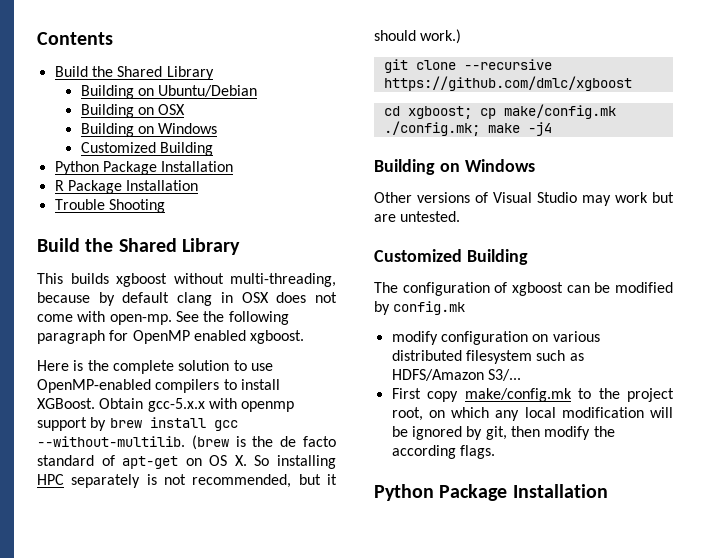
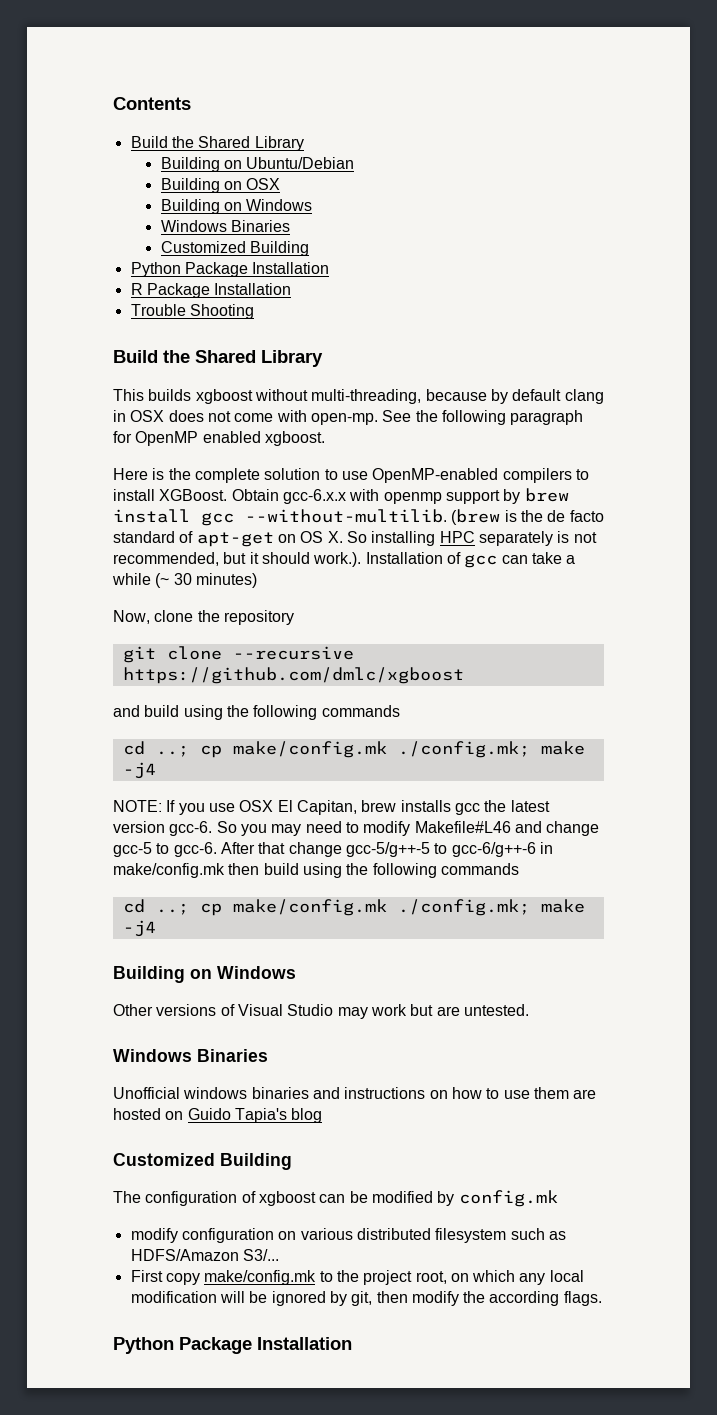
  Building on OSX
  Building on Windows
+ Windows Binaries
- Obtain gcc-5.x.x with openmp support by brew install gcc --without-multilib.
+ Obtain gcc-6.x.x with openmp support by brew install gcc --without-multilib.
- (brew is the de facto standard of apt-get on OS X. So installing HPC separately is not recommended, but it should work.)
+ (brew is the de facto standard of apt-get on OS X. So installing HPC separately is not recommended, but it should work.). Installation of gcc can take a while (~ 30 minutes)
+ Now, clone the repository
  git clone --recursive https://github.com/dmlc/xgboost
- cd xgboost; cp make/config.mk ./config.mk; make -j4
+ and build using the following commands
+ cd ..; cp make/config.mk ./config.mk; make -j4
+ NOTE: If you use OSX El Capitan, brew installs gcc the latest version gcc-6. So you may need to modify Makefile#L46 and change gcc-5 to gcc-6. After that change gcc-5/g++-5 to gcc-6/g++-6 in make/config.mk then build using the following commands
+ cd ..; cp make/config.mk ./config.mk; make -j4
  Other versions of Visual Studio may work but are untested.
+ Windows Binaries
+ Unofficial windows binaries and instructions on how to use them are hosted on Guido Tapia's blog

